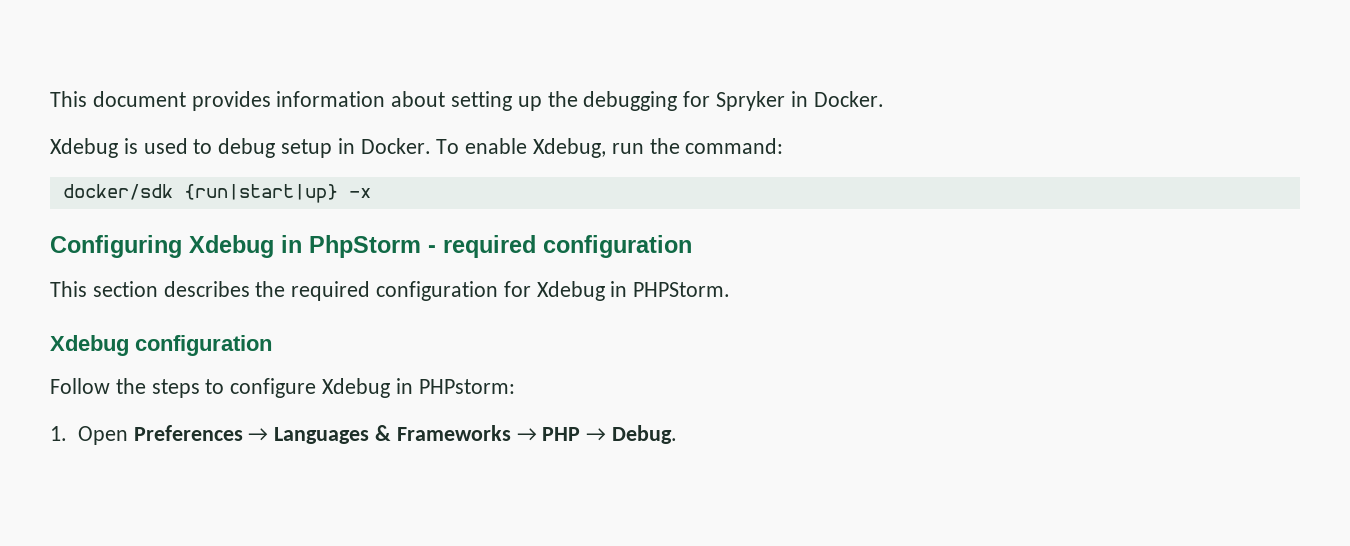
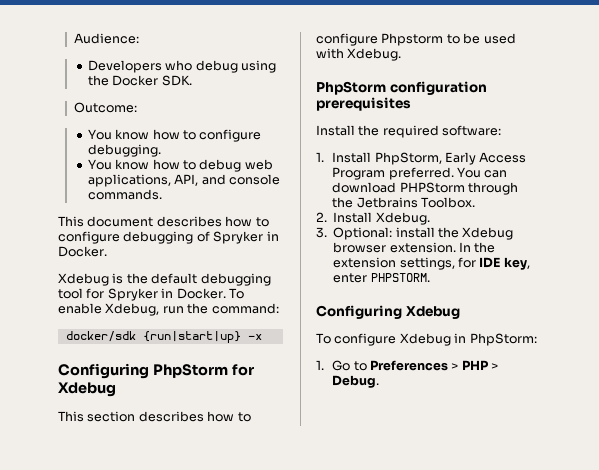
- This document provides information about setting up the debugging for Spryker in Docker.
+ Audience:
+ Developers who debug using the Docker SDK.
+ Outcome:
+ You know how to configure debugging.
+ You know how to debug web applications, API, and console commands.
+ This document describes how to configure debugging of Spryker in Docker.
- Xdebug is used to debug setup in Docker.
+ Xdebug is the default debugging tool for Spryker in Docker.
- Configuring Xdebug in PhpStorm - required configuration
- This section describes the required configuration for Xdebug in PHPStorm.
- Xdebug configuration
- Follow the steps to configure Xdebug in PHPstorm:
- 1. Open Preferences → Languages & Frameworks → PHP → Debug.
+ Configuring PhpStorm for Xdebug
+ This section describes how to configure Phpstorm to be used with Xdebug.
+ PhpStorm configuration prerequisites
+ Install the required software:
+ 1. Install PhpStorm, Early Access Program preferred. You can download PHPStorm through the Jetbrains Toolbox.
+ 2. Install Xdebug.
+ 3. Optional: install the Xdebug browser extension. In the extension settings, for IDE key, enter PHPSTORM.
+ Configuring Xdebug
+ To configure Xdebug in PhpStorm:
+ 1. Go to Preferences > PHP > Debug.

